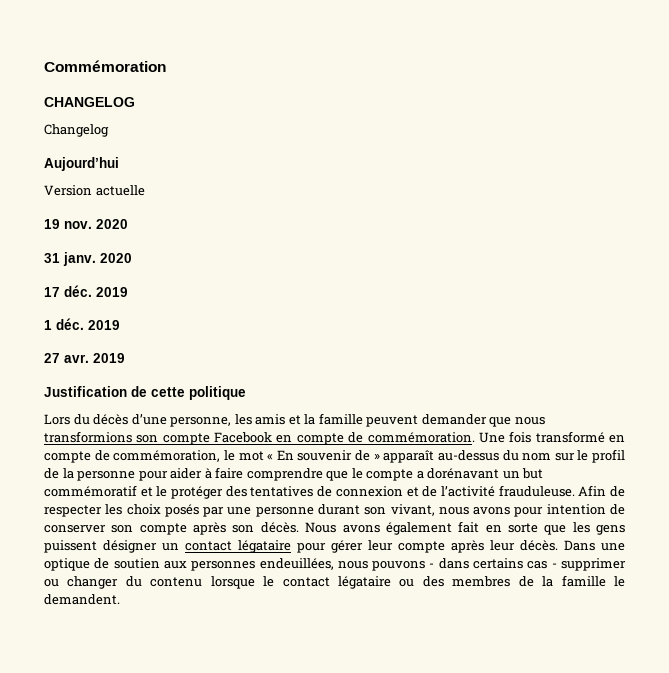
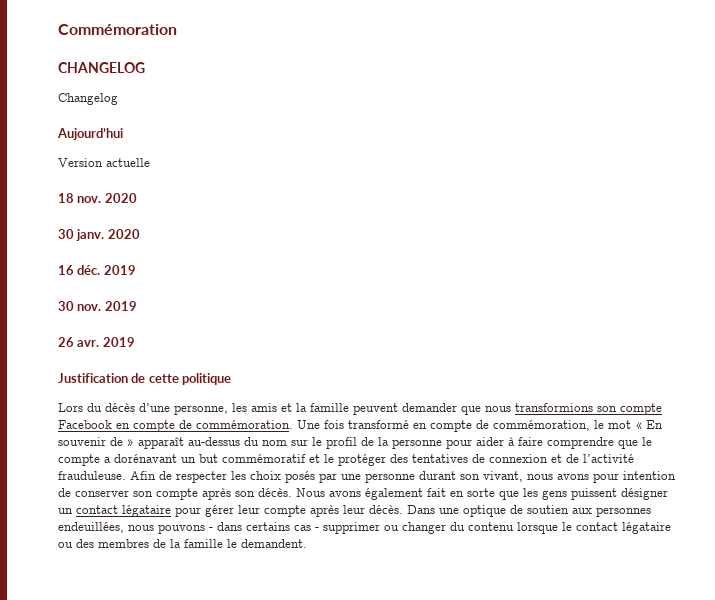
- 19 nov.
+ 18 nov.
- 31 janv.
+ 30 janv.
- 17 déc. 2019
- 1 déc. 2019
- 27 avr.
+ 16 déc. 2019
+ 30 nov. 2019
+ 26 avr.

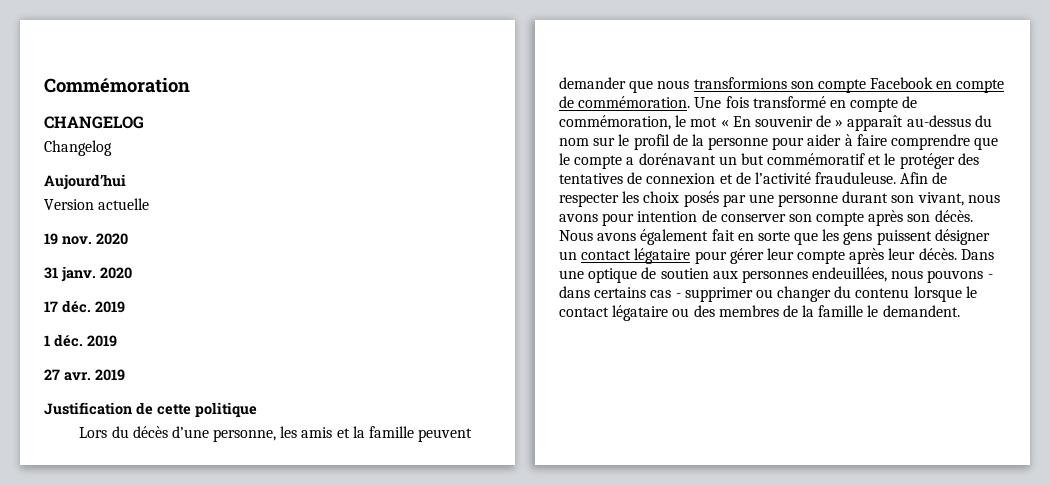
- 18 nov.
+ 19 nov.
- 30 janv.
+ 31 janv.
- 16 déc. 2019
- 30 nov. 2019
- 26 avr.
+ 17 déc. 2019
+ 1 déc. 2019
+ 27 avr.

